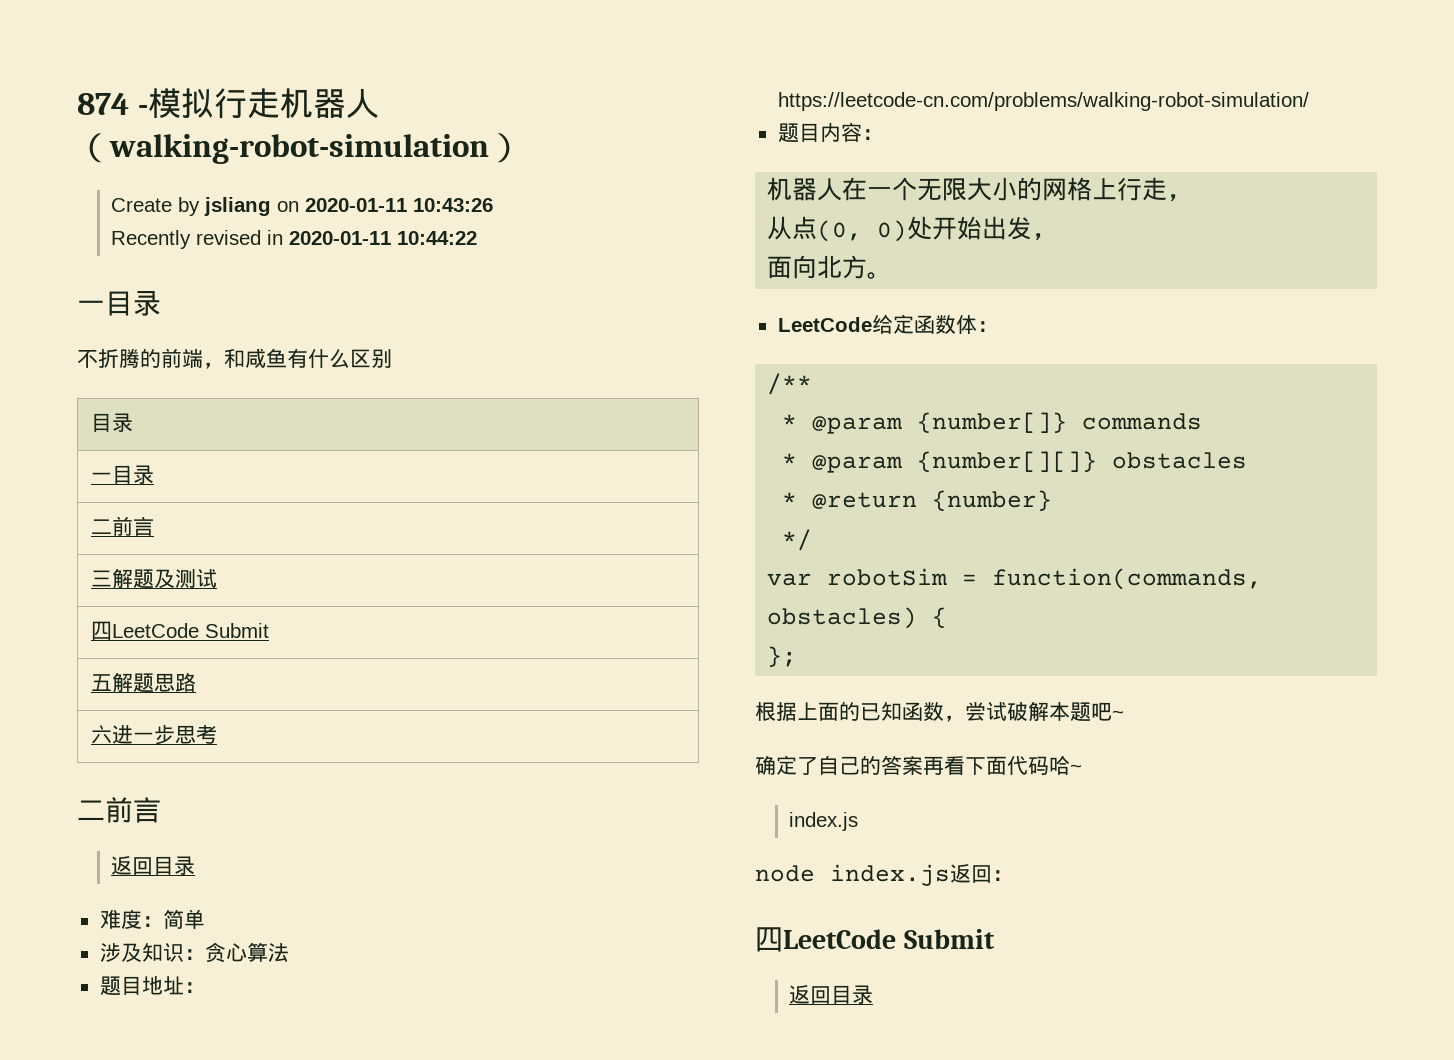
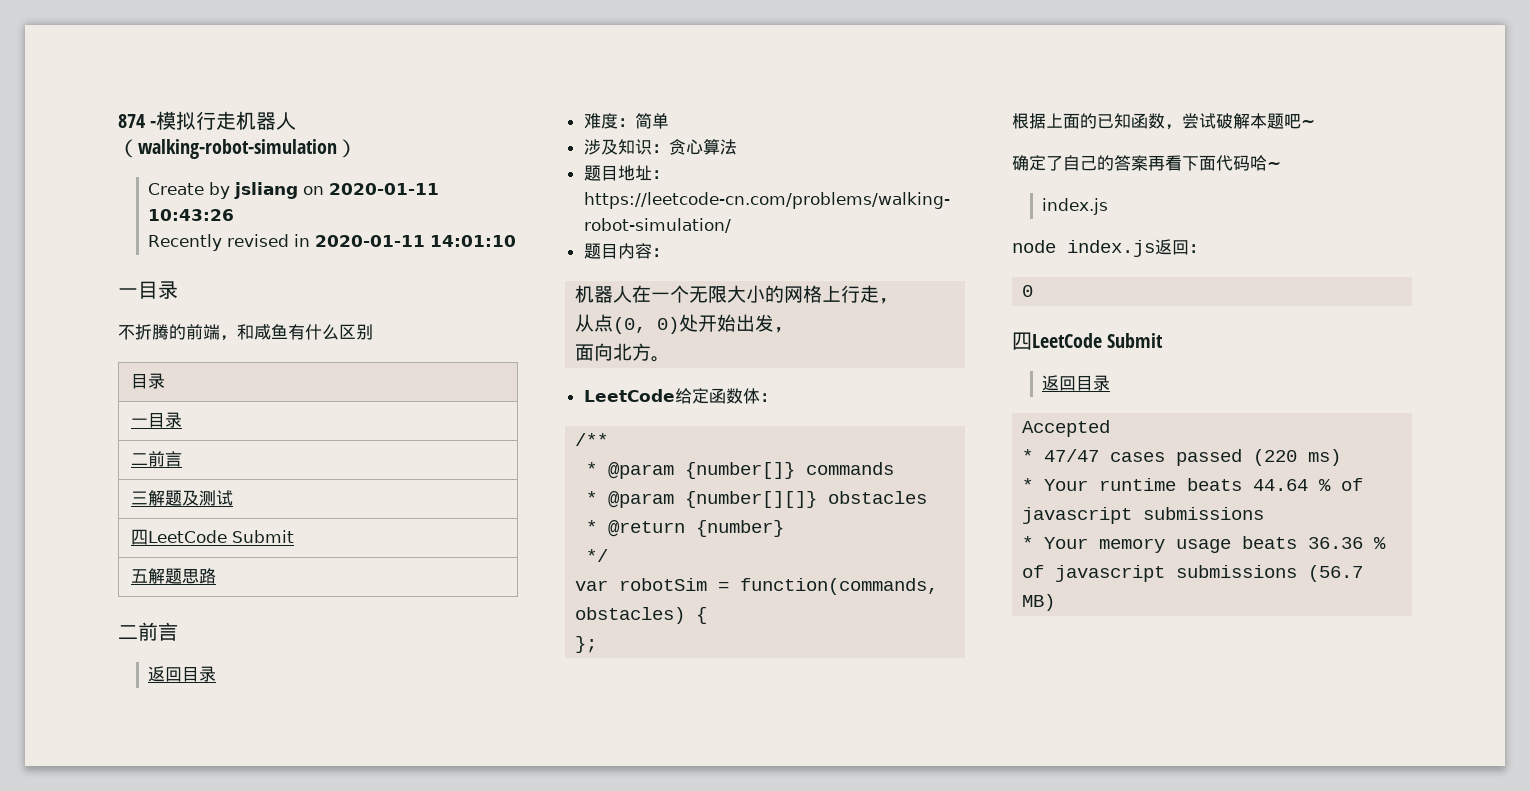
- Recently revised in 2020-01-11 10:44:22
+ Recently revised in 2020-01-11 14:01:10
- 六进一步思考
+ 0
+ Accepted
+ * 47/47 cases passed (220 ms)
+ * Your runtime beats 44.64 % of javascript submissions
+ * Your memory usage beats 36.36 % of javascript submissions (56.7 MB)

